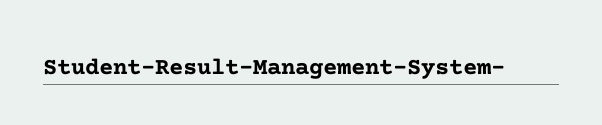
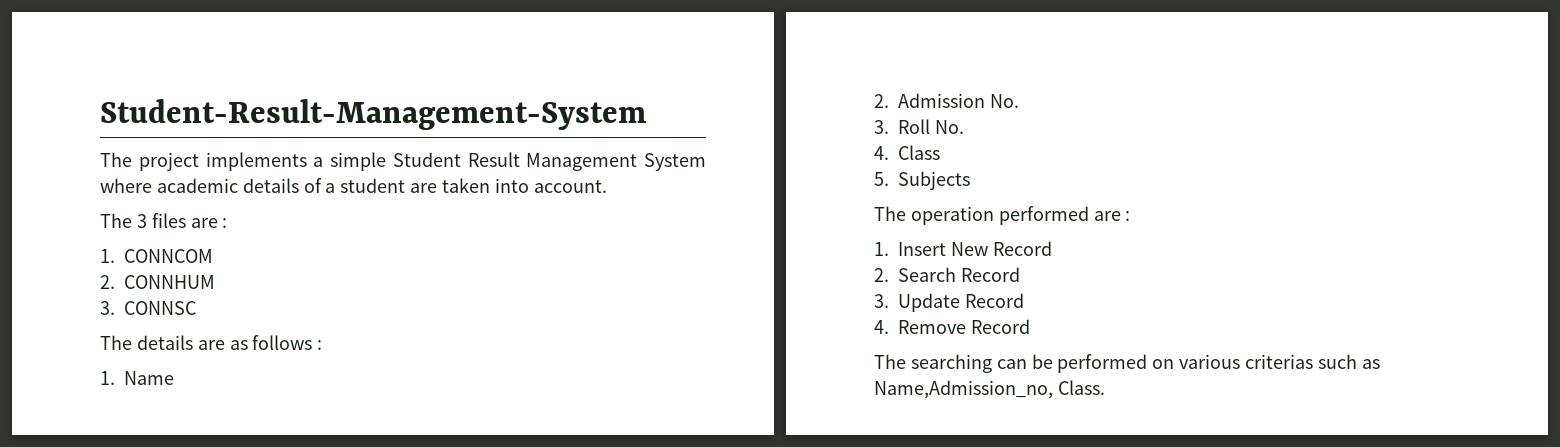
- Student-Result-Management-System-
+ Student-Result-Management-System
+ The project implements a simple Student Result Management System where academic details of a student are taken into account.
+ The 3 files are :
+ 1. CONNCOM
+ 2. CONNHUM
+ 3. CONNSC
+ The details are as follows :
+ 1. Name
+ 2. Admission No.
+ 3. Roll No.
+ 4. Class
+ 5. Subjects
+ The operation performed are :
+ 1. Insert New Record
+ 2. Search Record
+ 3. Update Record
+ 4. Remove Record
+ The searching can be performed on various criterias such as Name,Admission_no, Class.

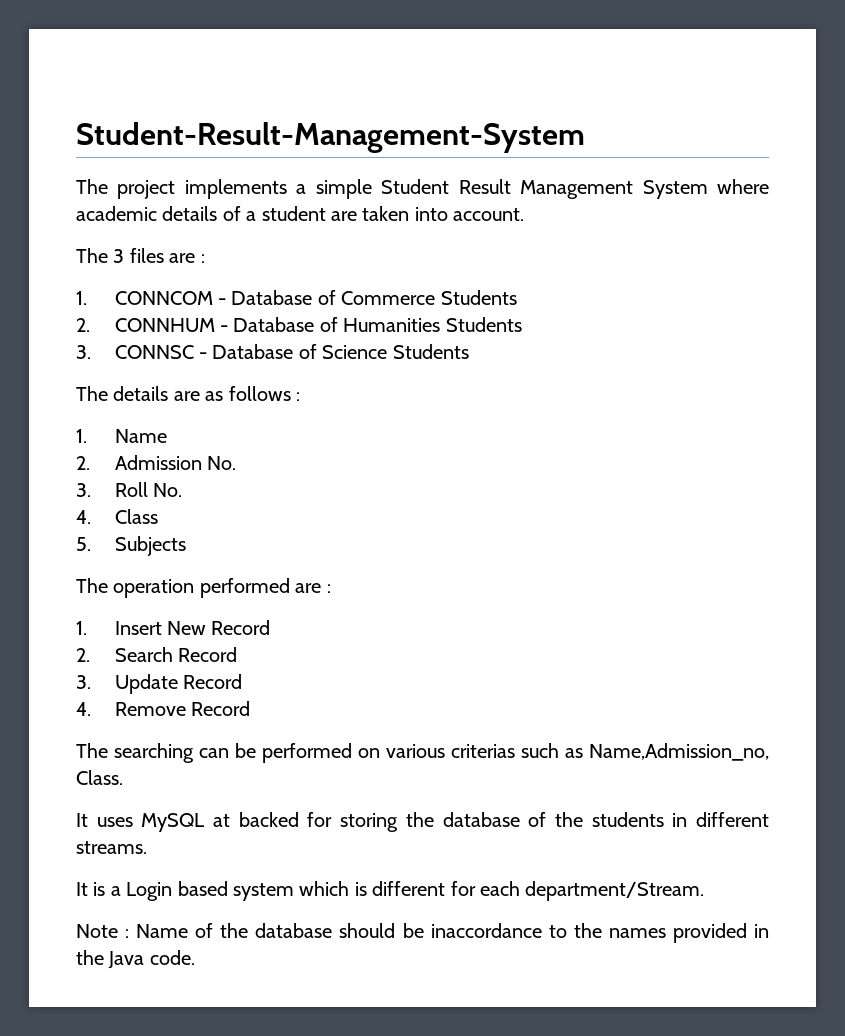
- 1. CONNCOM
- 2. CONNHUM
- 3. CONNSC
+ 1. CONNCOM - Database of Commerce Students
+ 2. CONNHUM - Database of Humanities Students
+ 3. CONNSC - Database of Science Students
+ It uses MySQL at backed for storing the database of the students in different streams.
+ It is a Login based system which is different for each department/Stream.
+ Note : Name of the database should be inaccordance to the names provided in the Java code.

